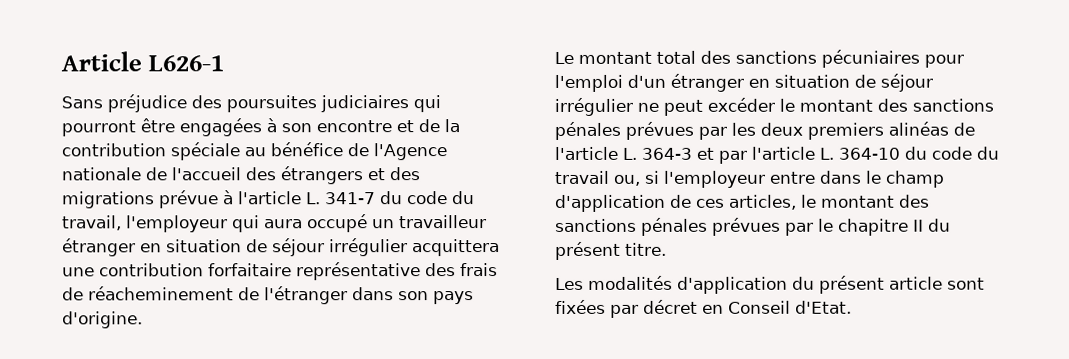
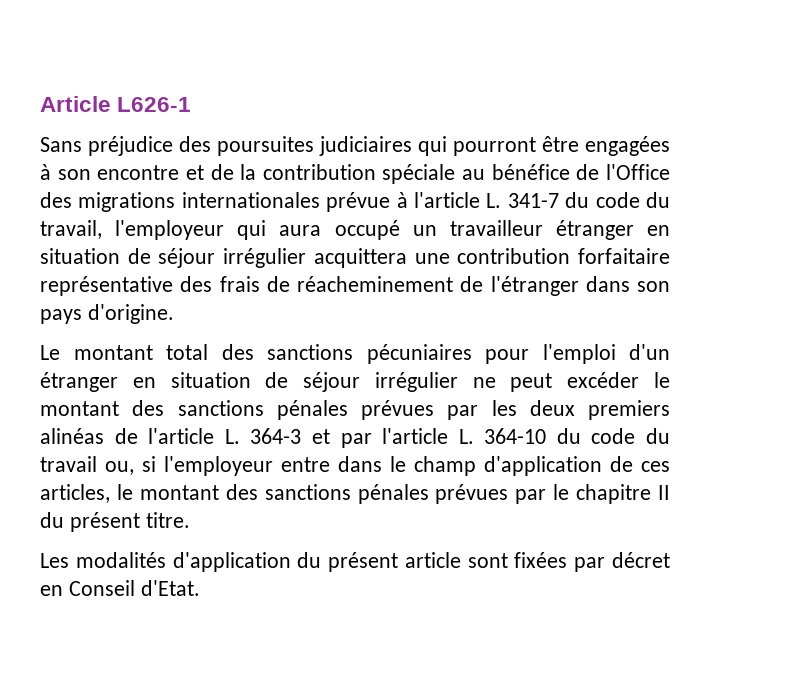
- Sans préjudice des poursuites judiciaires qui pourront être engagées à son encontre et de la contribution spéciale au bénéfice de l'Agence nationale de l'accueil des étrangers et des migrations prévue à l'article L. 341-7 du code du travail, l'employeur qui aura occupé un travailleur étranger en situation de séjour irrégulier acquittera une contribution forfaitaire représentative des frais de réacheminement de l'étranger dans son pays d'origine.
+ Sans préjudice des poursuites judiciaires qui pourront être engagées à son encontre et de la contribution spéciale au bénéfice de l'Office des migrations internationales prévue à l'article L. 341-7 du code du travail, l'employeur qui aura occupé un travailleur étranger en situation de séjour irrégulier acquittera une contribution forfaitaire représentative des frais de réacheminement de l'étranger dans son pays d'origine.

